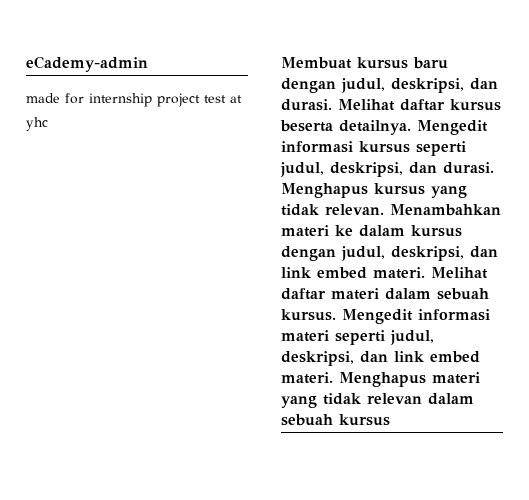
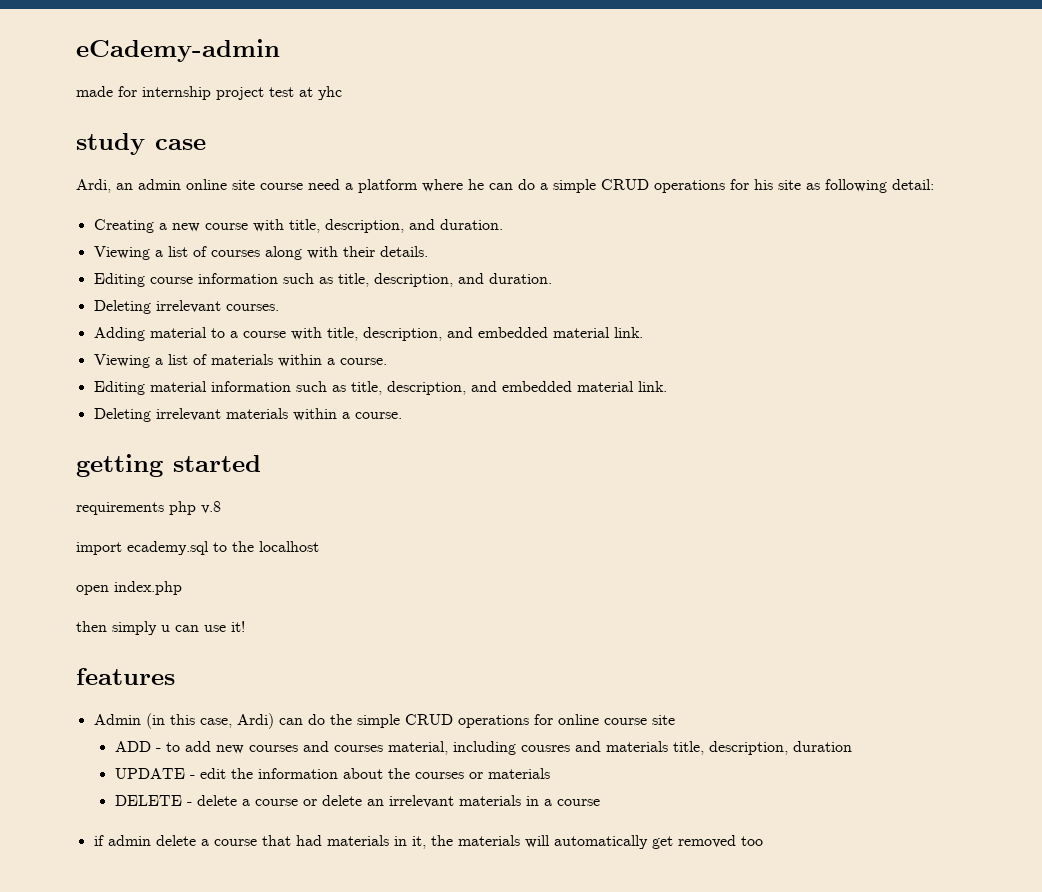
- Membuat kursus baru dengan judul, deskripsi, dan durasi. Melihat daftar kursus beserta detailnya. Mengedit informasi kursus seperti judul, deskripsi, dan durasi. Menghapus kursus yang tidak relevan. Menambahkan materi ke dalam kursus dengan judul, deskripsi, dan link embed materi. Melihat daftar materi dalam sebuah kursus. Mengedit informasi materi seperti judul, deskripsi, dan link embed materi. Menghapus materi yang tidak relevan dalam sebuah kursus
+ study case
+ Ardi, an admin online site course need a platform where he can do a simple CRUD operations for his site as following detail:
+ Creating a new course with title, description, and duration.
+ Viewing a list of courses along with their details.
+ Editing course information such as title, description, and duration.
+ Deleting irrelevant courses.
+ Adding material to a course with title, description, and embedded material link.
+ Viewing a list of materials within a course.
+ Editing material information such as title, description, and embedded material link.
+ Deleting irrelevant materials within a course.
+ getting started
+ requirements php v.8
+ import ecademy.sql to the localhost
+ open index.php
+ then simply u can use it!
+ features
+ Admin (in this case, Ardi) can do the simple CRUD operations for online course site
+ ADD - to add new courses and courses material, including cousres and materials title, description, duration
+ UPDATE - edit the information about the courses or materials
+ DELETE - delete a course or delete an irrelevant materials in a course
+ if admin delete a course that had materials in it, the materials will automatically get removed too

